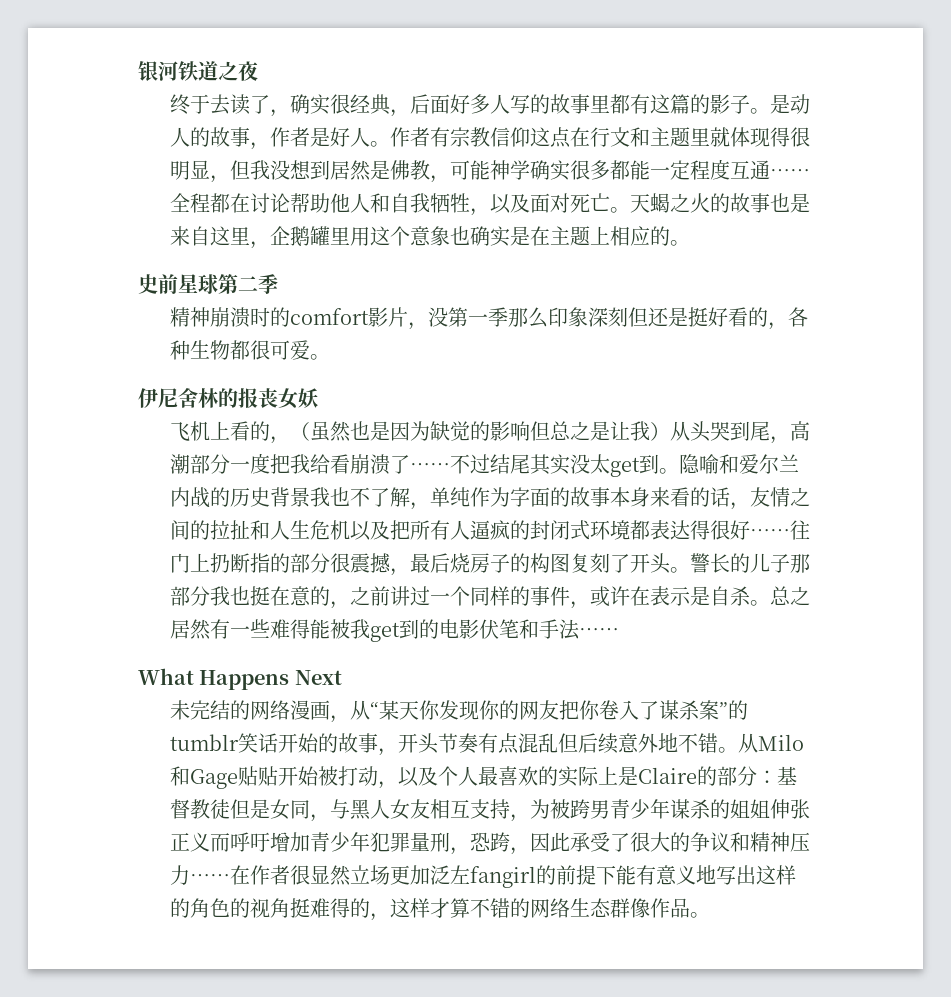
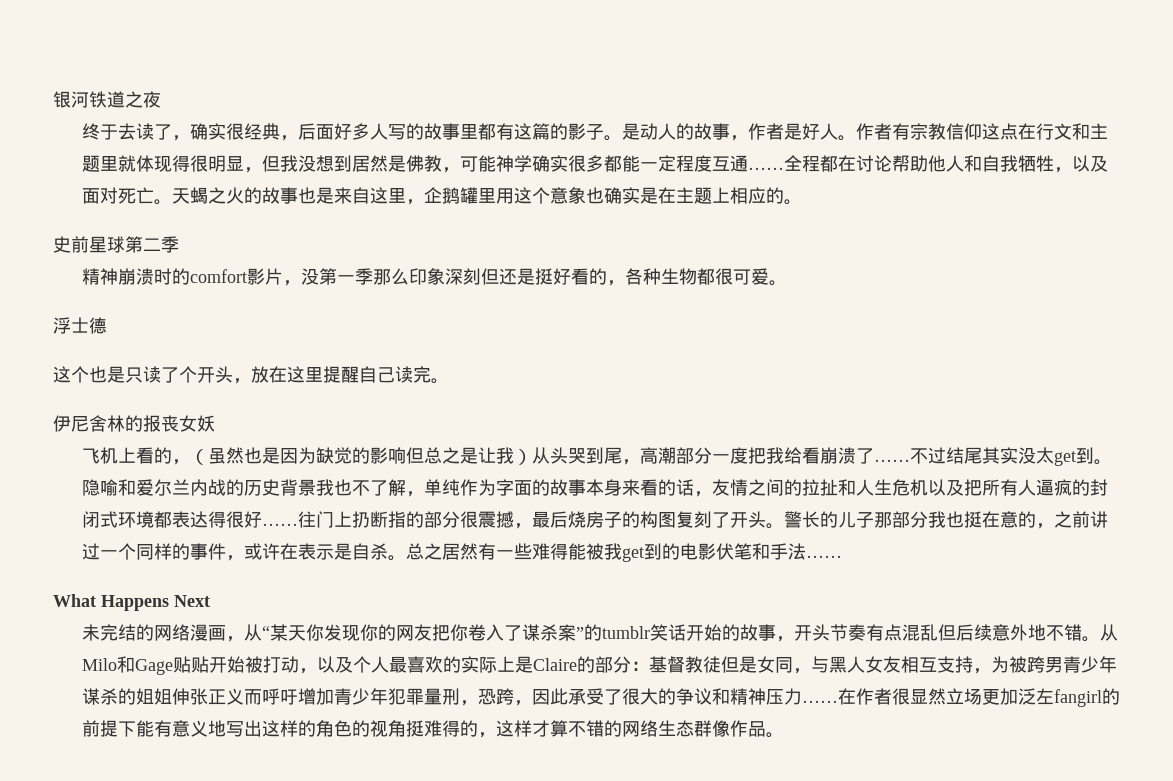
+ 浮士德
+ 这个也是只读了个开头，放在这里提醒自己读完。

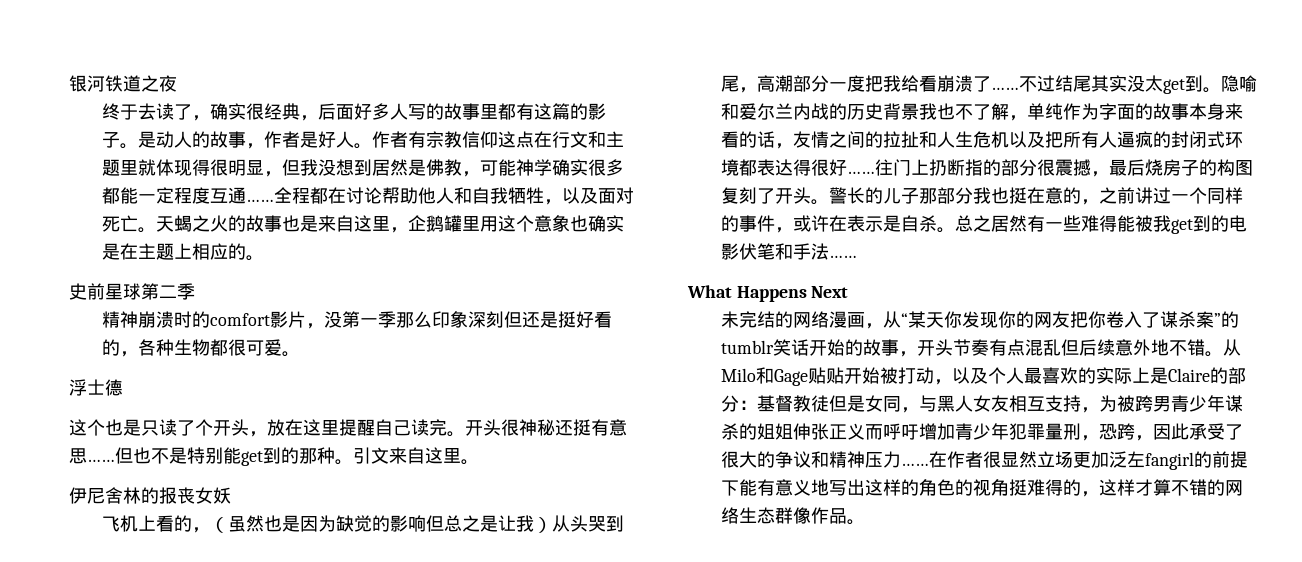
+ 开头很神秘还挺有意思……但也不是特别能get到的那种。引文来自这里。

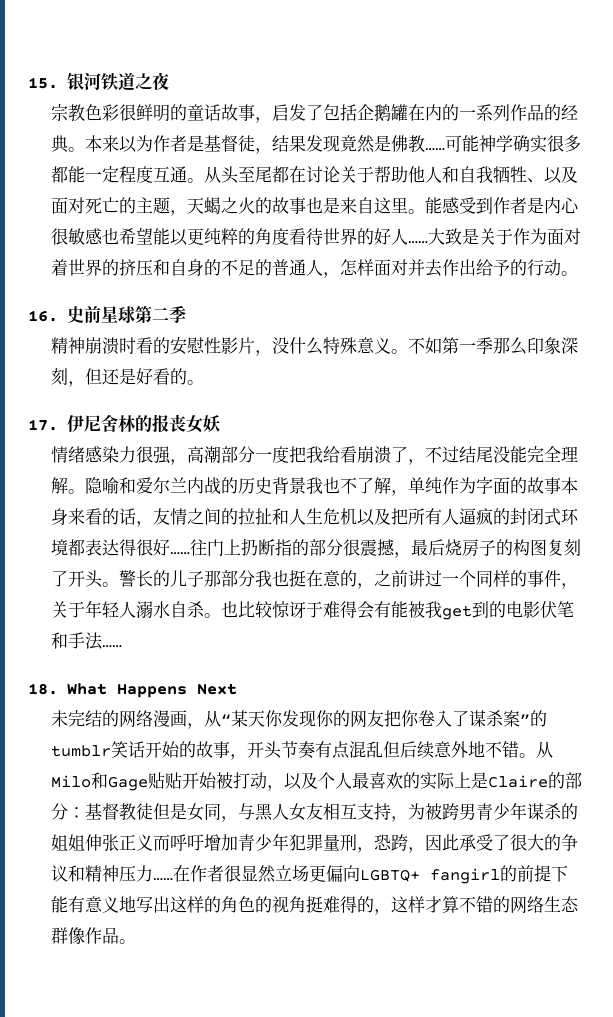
- 银河铁道之夜
+ 15.银河铁道之夜
- 终于去读了，确实很经典，后面好多人写的故事里都有这篇的影子。是动人的故事，作者是好人。作者有宗教信仰这点在行文和主题里就体现得很明显，但我没想到居然是佛教，可能神学确实很多都能一定程度互通……全程都在讨论帮助他人和自我牺牲，以及面对死亡。天蝎之火的故事也是来自这里，企鹅罐里用这个意象也确实是在主题上相应的。
- 史前星球第二季
+ 宗教色彩很鲜明的童话故事，启发了包括企鹅罐在内的一系列作品的经典。本来以为作者是基督徒，结果发现竟然是佛教……可能神学确实很多都能一定程度互通。从头至尾都在讨论关于帮助他人和自我牺牲、以及面对死亡的主题，天蝎之火的故事也是来自这里。能感受到作者是内心很敏感也希望能以更纯粹的角度看待世界的好人……大致是关于作为面对着世界的挤压和自身的不足的普通人，怎样面对并去作出给予的行动。
+ 16.史前星球第二季
- 精神崩溃时的comfort影片，没第一季那么印象深刻但还是挺好看的，各种生物都很可爱。
- 浮士德
- 这个也是只读了个开头，放在这里提醒自己读完。开头很神秘还挺有意思……但也不是特别能get到的那种。引文来自这里。
- 伊尼舍林的报丧女妖
+ 精神崩溃时看的安慰性影片，没什么特殊意义。不如第一季那么印象深刻，但还是好看的。
+ 17.伊尼舍林的报丧女妖
- 飞机上看的，（虽然也是因为缺觉的影响但总之是让我）从头哭到尾，高潮部分一度把我给看崩溃了……不过结尾其实没太get到。
+ 情绪感染力很强，高潮部分一度把我给看崩溃了，不过结尾没能完全理解。
- 警长的儿子那部分我也挺在意的，之前讲过一个同样的事件，或许在表示是自杀。总之居然有一些难得能被我get到的电影伏笔和手法……
+ 警长的儿子那部分我也挺在意的，之前讲过一个同样的事件，关于年轻人溺水自杀。也比较惊讶于难得会有能被我get到的电影伏笔和手法……
- What Happens Next
+ 18. What Happens Next
- 在作者很显然立场更加泛左fangirl的前提下能有意义地写出这样的角色的视角挺难得的，这样才算不错的网络生态群像作品。
+ 在作者很显然立场更偏向LGBTQ+ fangirl的前提下能有意义地写出这样的角色的视角挺难得的，这样才算不错的网络生态群像作品。

